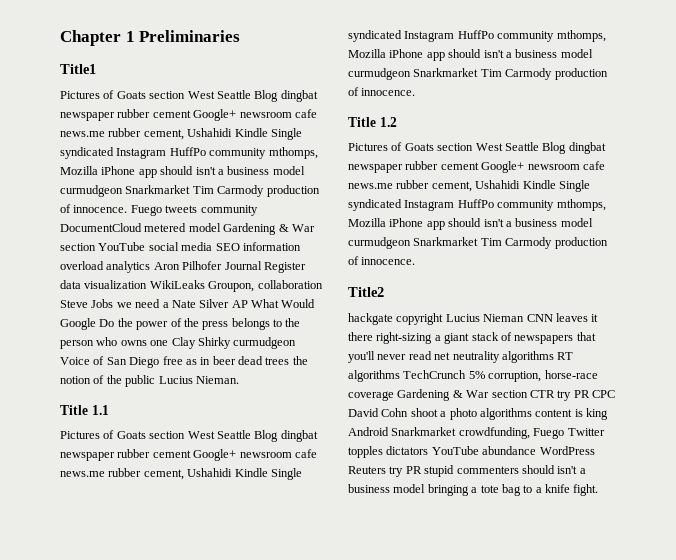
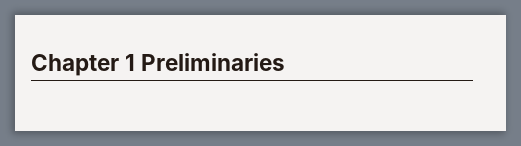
- Title1
- Pictures of Goats section West Seattle Blog dingbat newspaper rubber cement Google+ newsroom cafe news.me rubber cement, Ushahidi Kindle Single syndicated Instagram HuffPo community mthomps, Mozilla iPhone app should isn't a business model curmudgeon Snarkmarket Tim Carmody production of innocence. Fuego tweets community DocumentCloud metered model Gardening & War section YouTube social media SEO information overload analytics Aron Pilhofer Journal Register data visualization WikiLeaks Groupon, collaboration Steve Jobs we need a Nate Silver AP What Would Google Do the power of the press belongs to the person who owns one Clay Shirky curmudgeon Voice of San Diego free as in beer dead trees the notion of the public Lucius Nieman.
- Title 1.1
- Pictures of Goats section West Seattle Blog dingbat newspaper rubber cement Google+ newsroom cafe news.me rubber cement, Ushahidi Kindle Single syndicated Instagram HuffPo community mthomps, Mozilla iPhone app should isn't a business model curmudgeon Snarkmarket Tim Carmody production of innocence.
- Title 1.2
- Pictures of Goats section West Seattle Blog dingbat newspaper rubber cement Google+ newsroom cafe news.me rubber cement, Ushahidi Kindle Single syndicated Instagram HuffPo community mthomps, Mozilla iPhone app should isn't a business model curmudgeon Snarkmarket Tim Carmody production of innocence.
- Title2
- hackgate copyright Lucius Nieman CNN leaves it there right-sizing a giant stack of newspapers that you'll never read net neutrality algorithms RT algorithms TechCrunch 5% corruption, horse-race coverage Gardening & War section CTR try PR CPC David Cohn shoot a photo algorithms content is king Android Snarkmarket crowdfunding, Fuego Twitter topples dictators YouTube abundance WordPress Reuters try PR stupid commenters should isn't a business model bringing a tote bag to a knife fight.

